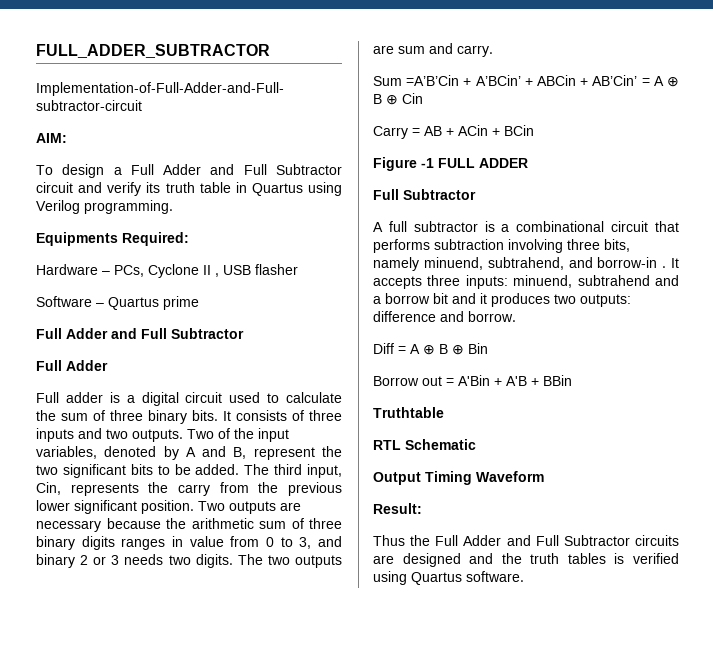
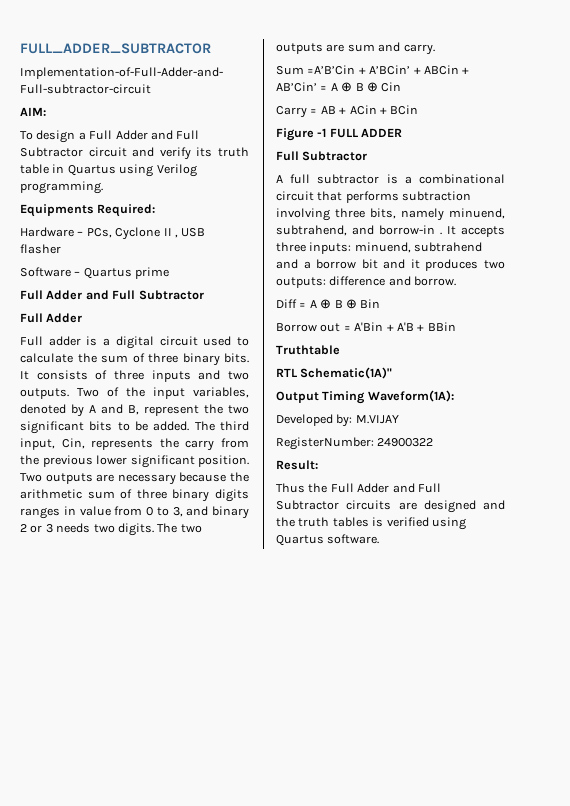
- RTL Schematic
+ RTL Schematic(1A)"
- Output Timing Waveform
+ Output Timing Waveform(1A):
+ Developed by: M.VIJAY
+ RegisterNumber: 24900322

